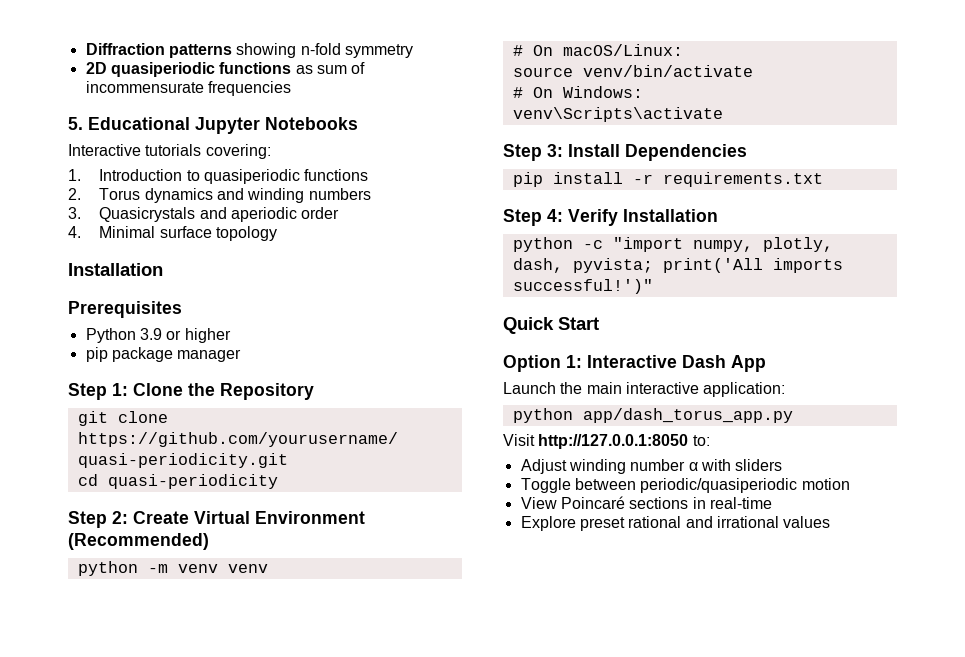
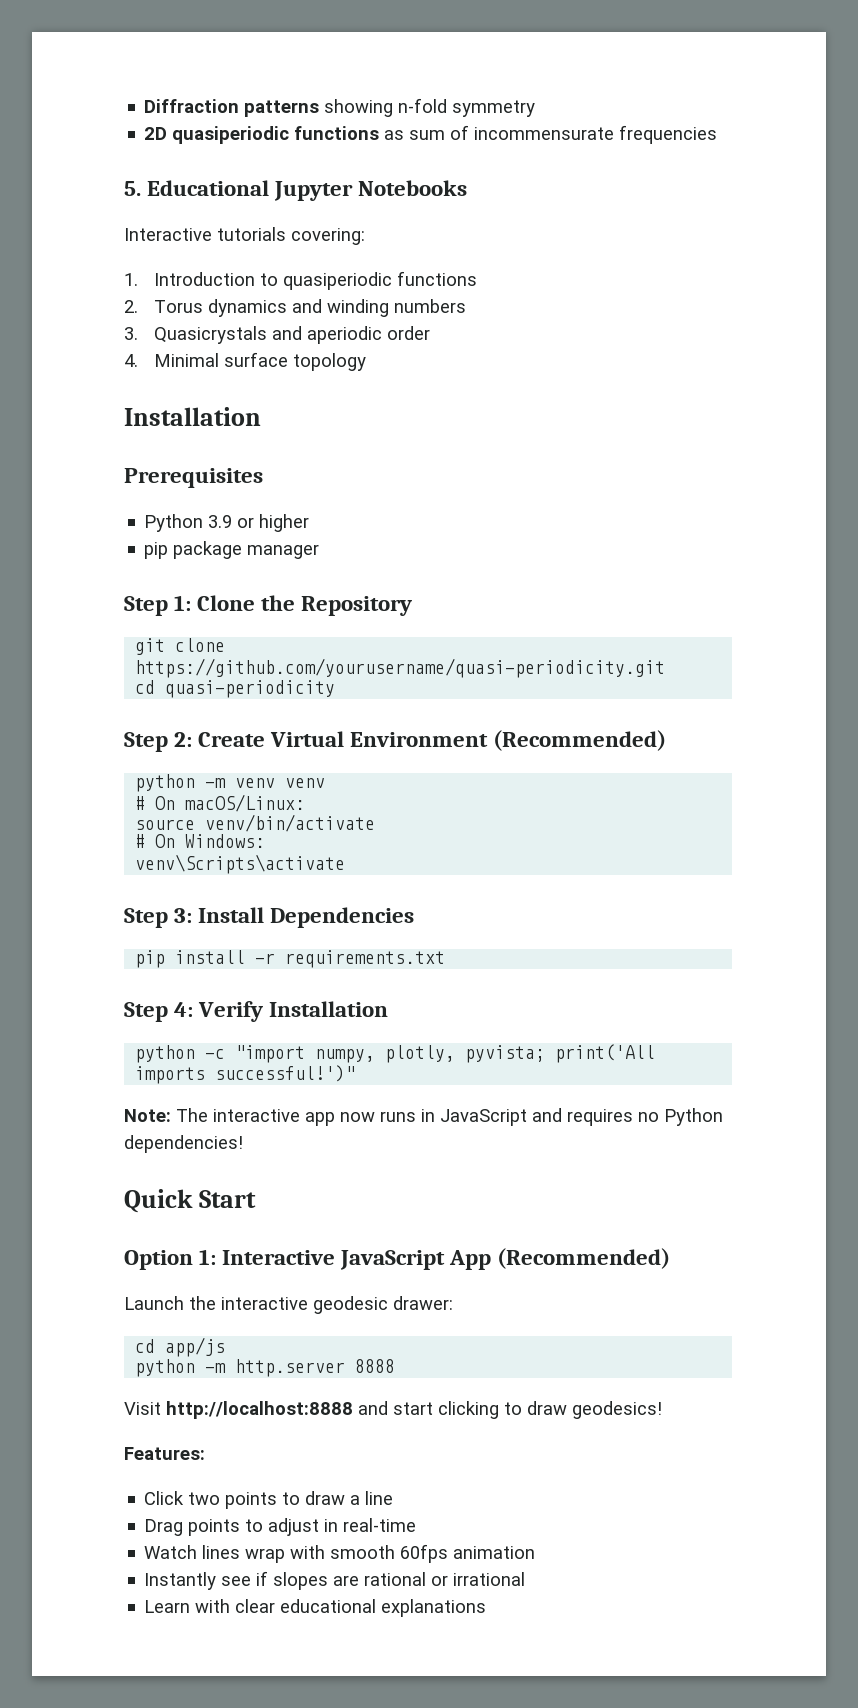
- python -c "import numpy, plotly, dash, pyvista; print('All imports successful!')"
+ python -c "import numpy, plotly, pyvista; print('All imports successful!')"
+ Note: The interactive app now runs in JavaScript and requires no Python dependencies!
- Option 1: Interactive Dash App
+ Option 1: Interactive JavaScript App (Recommended)
- Launch the main interactive application:
- python app/dash_torus_app.py
- Visit http://127.0.0.1:8050 to:
- Adjust winding number α with sliders
- Toggle between periodic/quasiperiodic motion
- View Poincaré sections in real-time
- Explore preset rational and irrational values
+ Launch the interactive geodesic drawer:
+ cd app/js
+ python -m http.server 8888
+ Visit http://localhost:8888 and start clicking to draw geodesics!
+ Features:
+ Click two points to draw a line
+ Drag points to adjust in real-time
+ Watch lines wrap with smooth 60fps animation
+ Instantly see if slopes are rational or irrational
+ Learn with clear educational explanations

